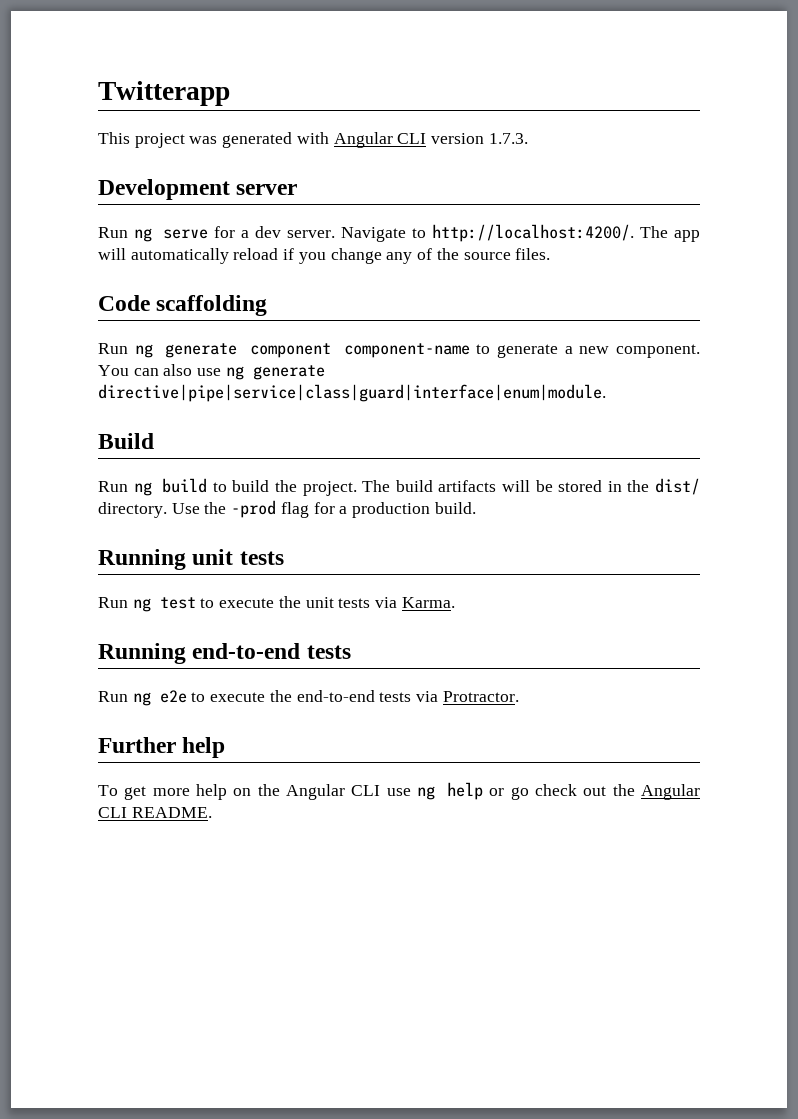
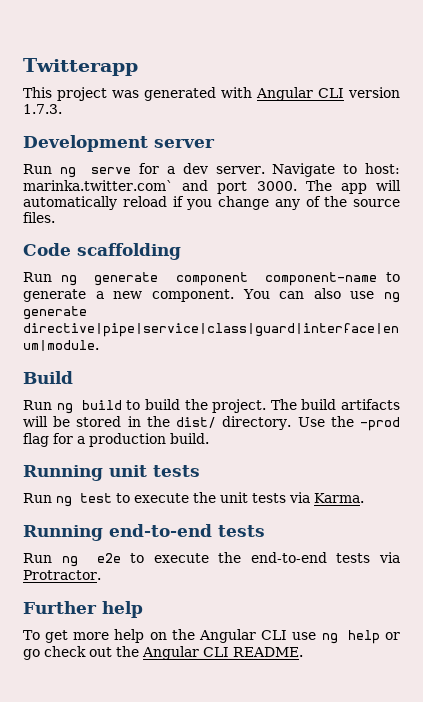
- Navigate to http://localhost:4200/.
+ Navigate to host: marinka.twitter.com` and port 3000.

